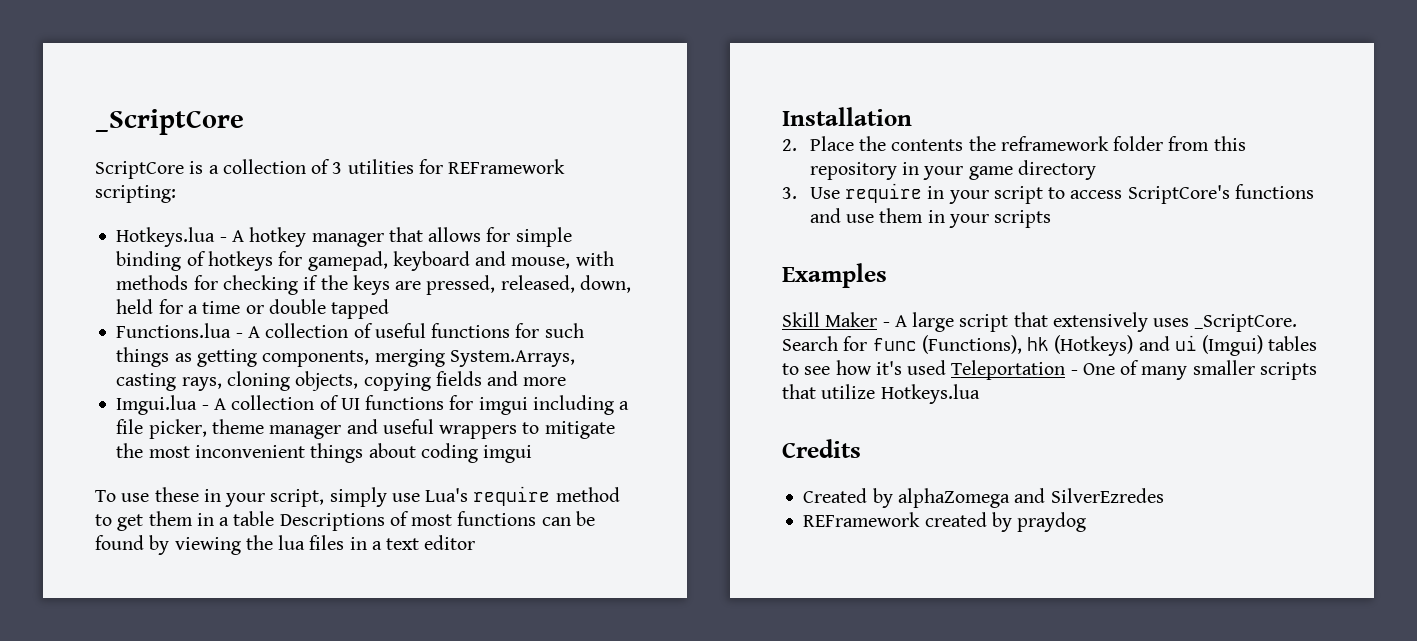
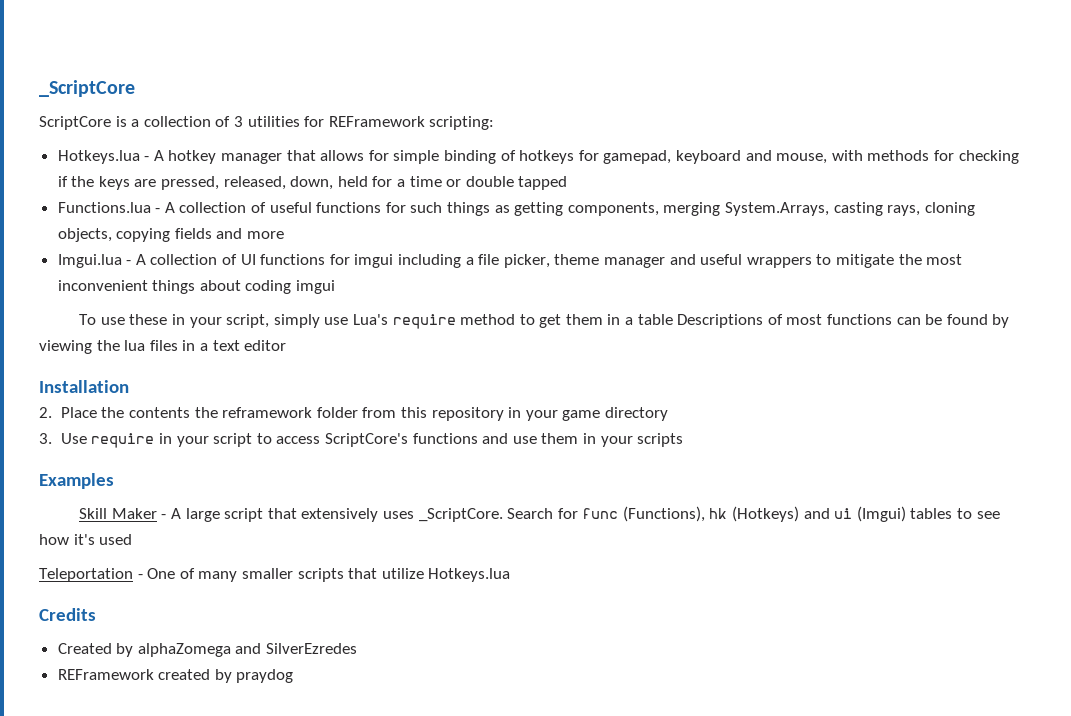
- Search for func (Functions), hk (Hotkeys) and ui (Imgui) tables to see how it's used Teleportation - One of many smaller scripts that utilize Hotkeys.lua
+ Search for func (Functions), hk (Hotkeys) and ui (Imgui) tables to see how it's used
+ Teleportation - One of many smaller scripts that utilize Hotkeys.lua

